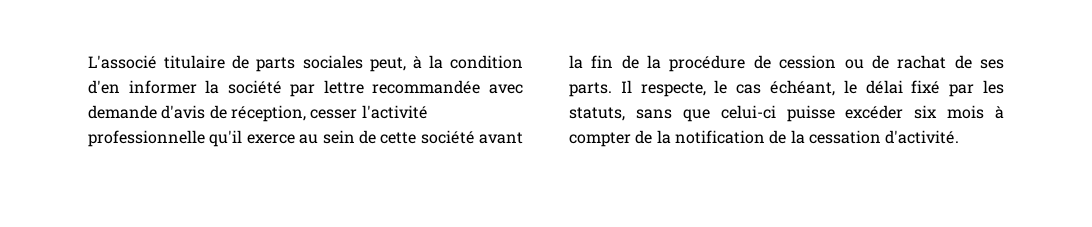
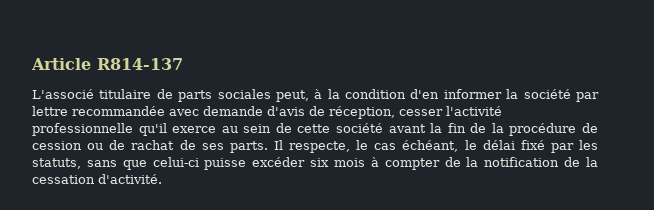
+ Article R814-137

